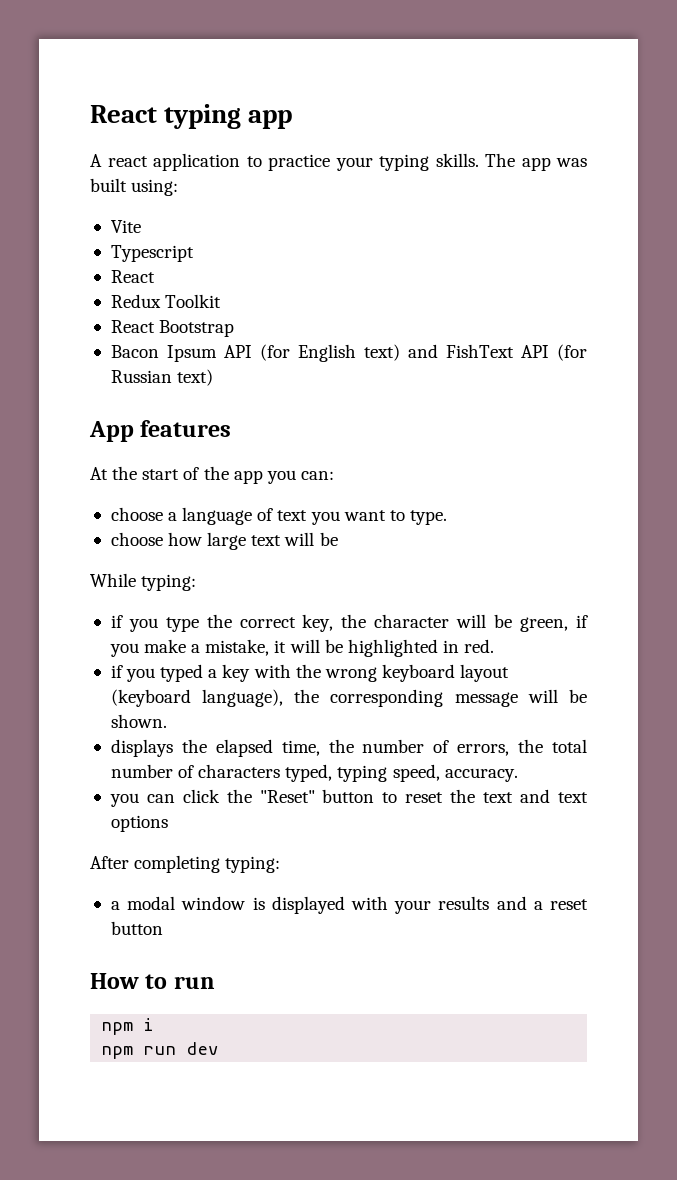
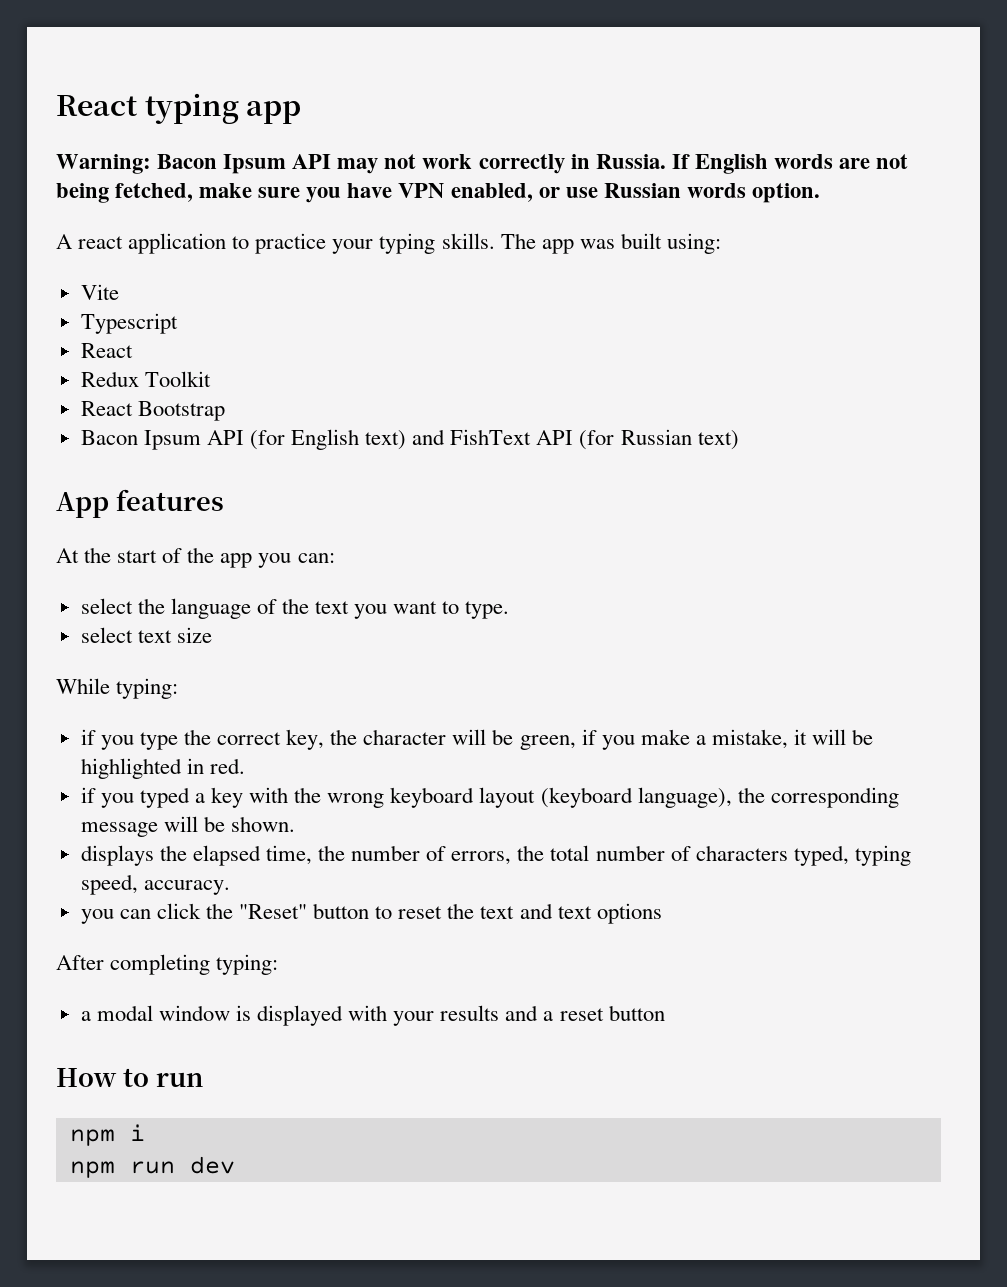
+ Warning: Bacon Ipsum API may not work correctly in Russia. If English words are not being fetched, make sure you have VPN enabled, or use Russian words option.
- choose a language of text you want to type.
+ select the language of the text you want to type.
- choose how large text will be
+ select text size

